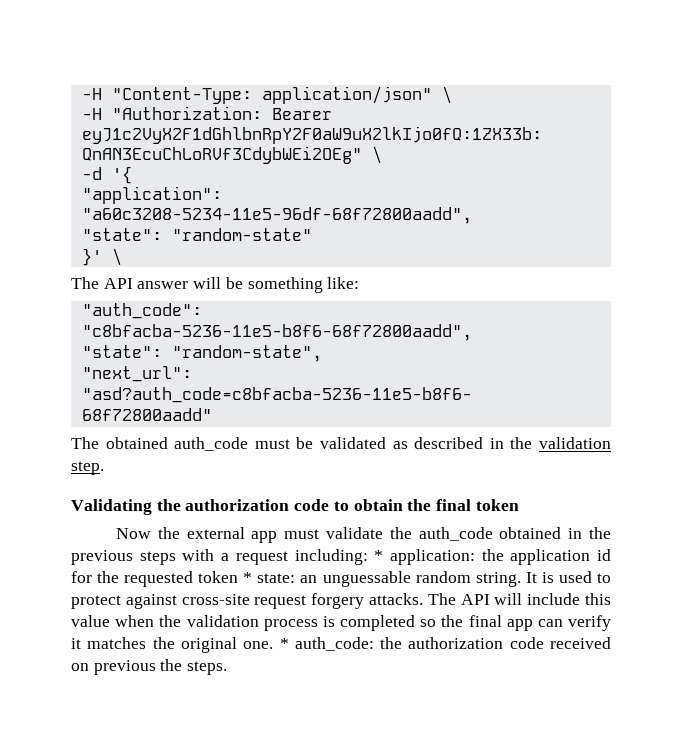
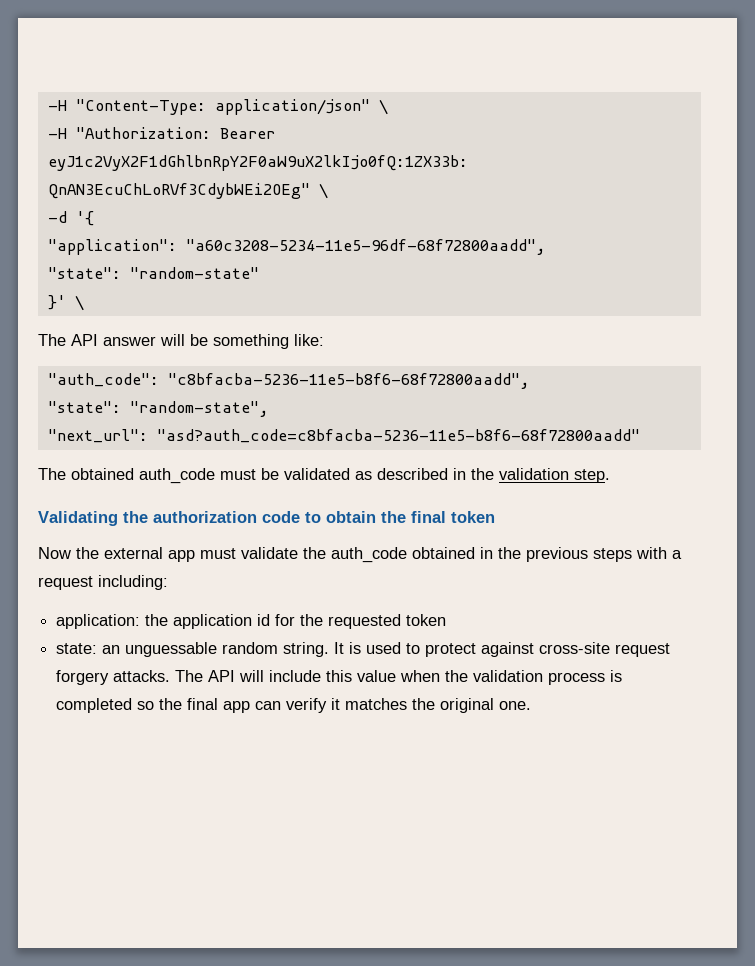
- Now the external app must validate the auth_code obtained in the previous steps with a request including: * application: the application id for the requested token * state: an unguessable random string.
+ Now the external app must validate the auth_code obtained in the previous steps with a request including:
+ application: the application id for the requested token
+ state: an unguessable random string.
- * auth_code: the authorization code received on previous the steps.

